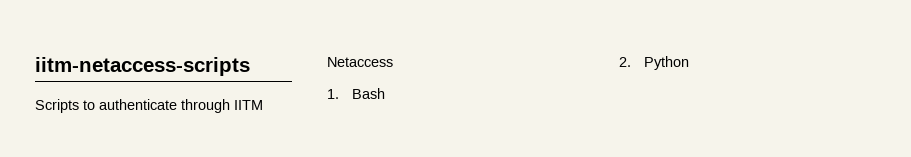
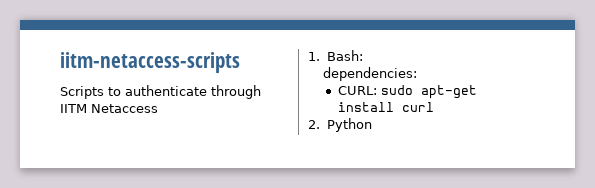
- 1. Bash
+ 1. Bash:
+ dependencies:
+ CURL: sudo apt-get install curl

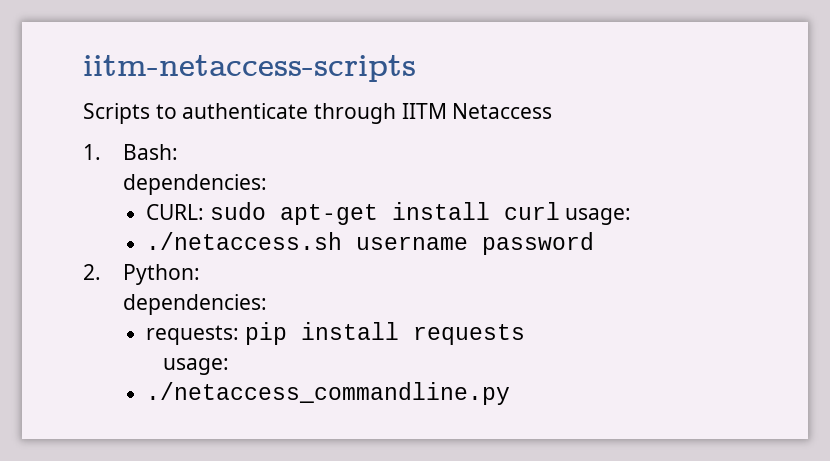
- CURL: sudo apt-get install curl
- 2. Python
+ CURL: sudo apt-get install curl usage:
+ ./netaccess.sh username password
+ 2. Python:
+ dependencies:
+ requests: pip install requests
+ usage:
+ ./netaccess_commandline.py

